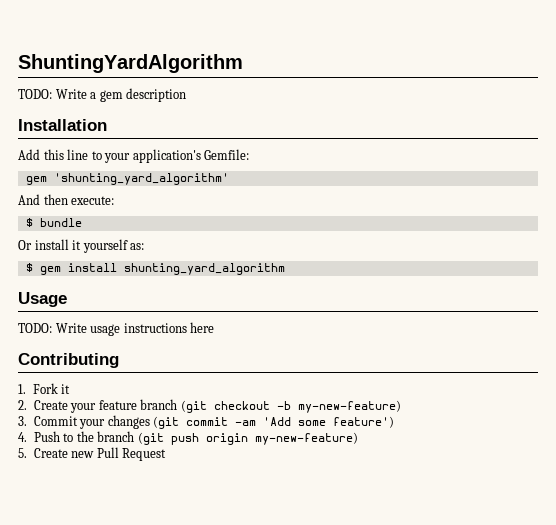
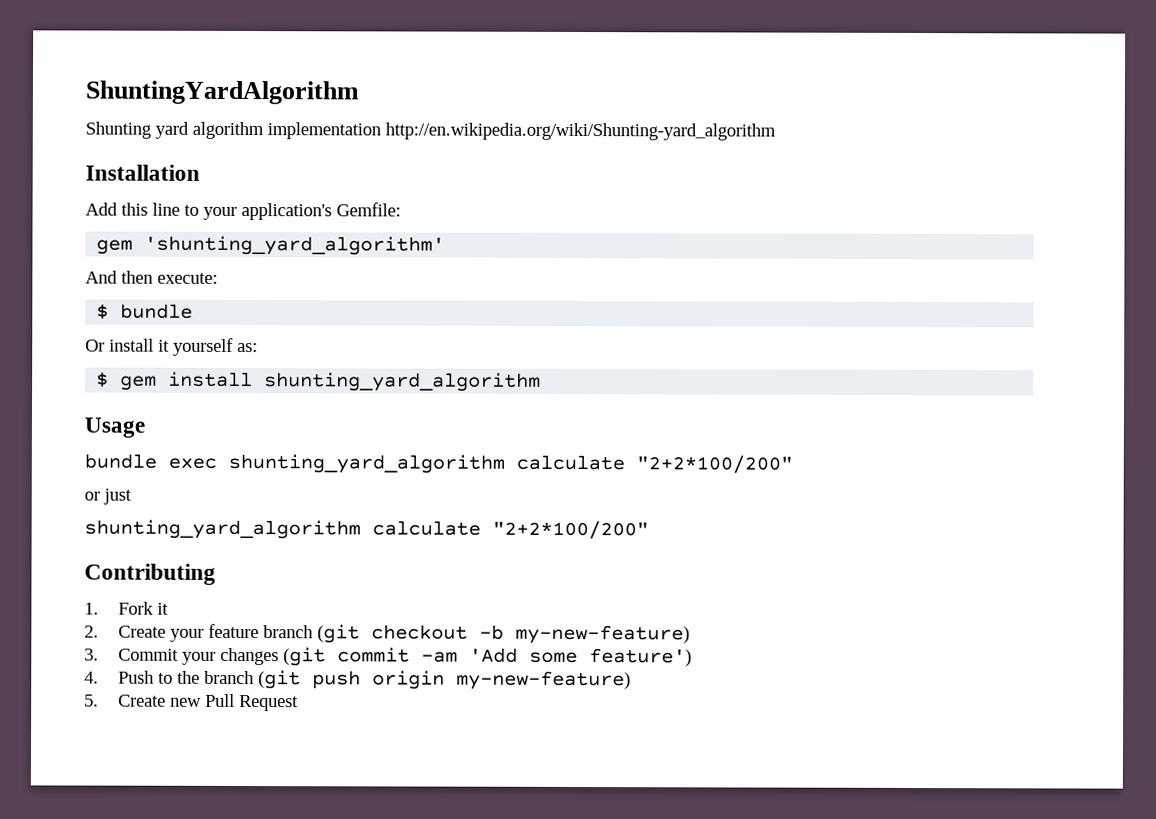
- TODO: Write a gem description
+ Shunting yard algorithm implementation http://en.wikipedia.org/wiki/Shunting-yard_algorithm
- TODO: Write usage instructions here
+ bundle exec shunting_yard_algorithm calculate "2+2*100/200"
+ or just
+ shunting_yard_algorithm calculate "2+2*100/200"

